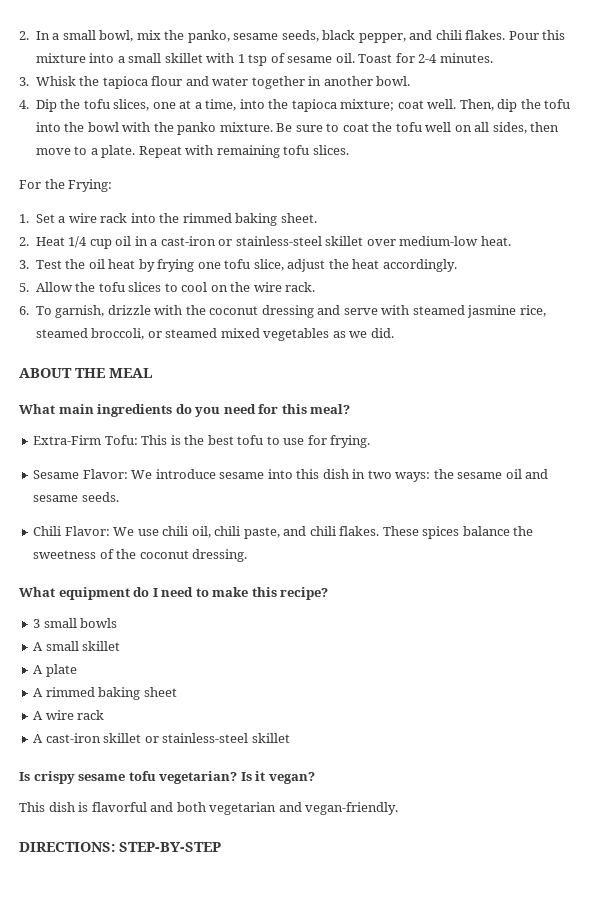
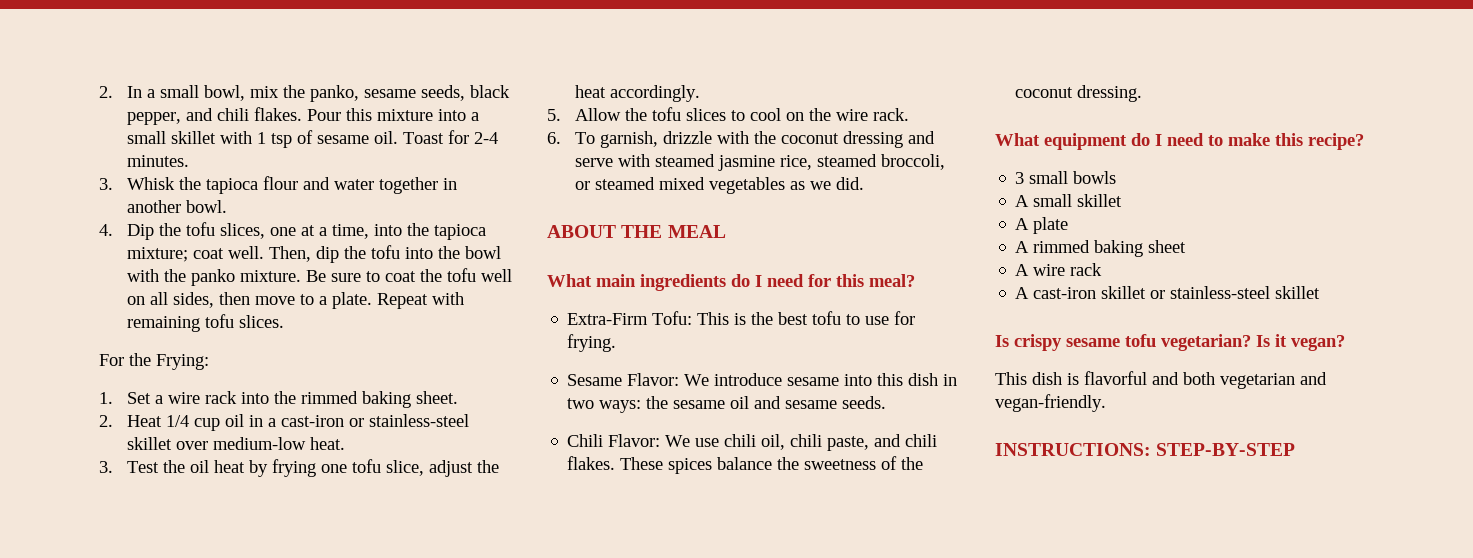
- What main ingredients do you need for this meal?
+ What main ingredients do I need for this meal?
- DIRECTIONS: STEP-BY-STEP
+ INSTRUCTIONS: STEP-BY-STEP

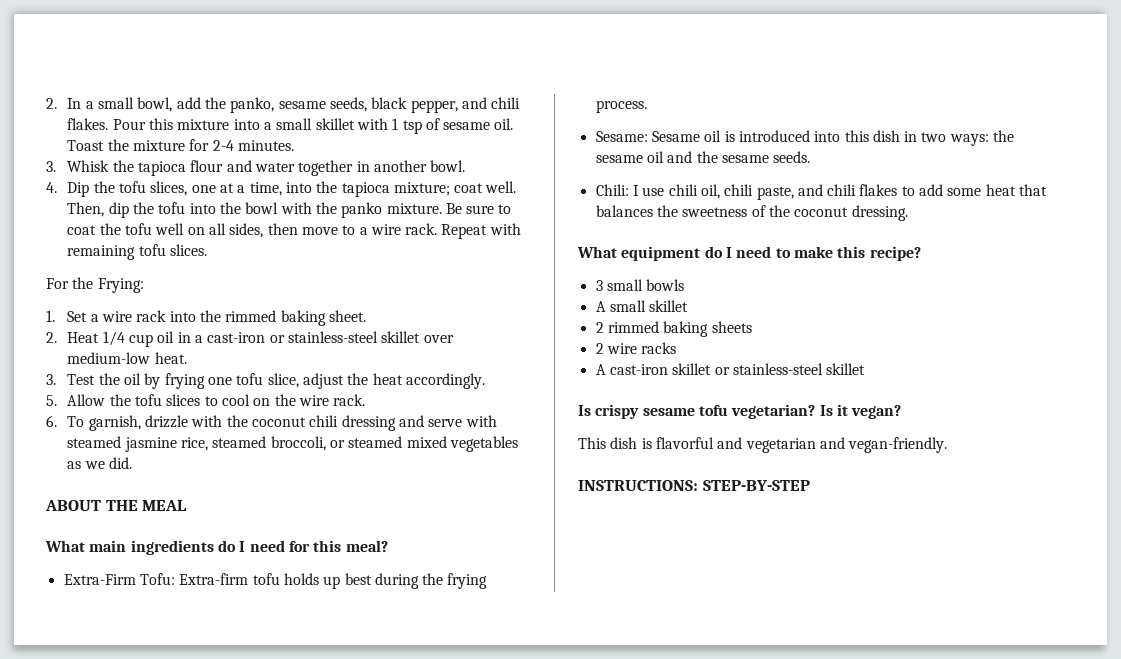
- 2. In a small bowl, mix the panko, sesame seeds, black pepper, and chili flakes.
+ 2. In a small bowl, add the panko, sesame seeds, black pepper, and chili flakes.
- Toast for 2-4 minutes.
+ Toast the mixture for 2-4 minutes.
- Be sure to coat the tofu well on all sides, then move to a plate.
+ Be sure to coat the tofu well on all sides, then move to a wire rack.
- 3. Test the oil heat by frying one tofu slice, adjust the heat accordingly.
+ 3. Test the oil by frying one tofu slice, adjust the heat accordingly.
- 6. To garnish, drizzle with the coconut dressing and serve with steamed jasmine rice, steamed broccoli, or steamed mixed vegetables as we did.
+ 6. To garnish, drizzle with the coconut chili dressing and serve with steamed jasmine rice, steamed broccoli, or steamed mixed vegetables as we did.
- Extra-Firm Tofu: This is the best tofu to use for frying.
- Sesame Flavor: We introduce sesame into this dish in two ways: the sesame oil and sesame seeds.
+ Extra-Firm Tofu: Extra-firm tofu holds up best during the frying process.
+ Sesame: Sesame oil is introduced into this dish in two ways: the sesame oil and the sesame seeds.
- Chili Flavor: We use chili oil, chili paste, and chili flakes. These spices balance the sweetness of the coconut dressing.
+ Chili: I use chili oil, chili paste, and chili flakes to add some heat that balances the sweetness of the coconut dressing.
- A plate
- A rimmed baking sheet
- A wire rack
+ 2 rimmed baking sheets
+ 2 wire racks
- This dish is flavorful and both vegetarian and vegan-friendly.
+ This dish is flavorful and vegetarian and vegan-friendly.

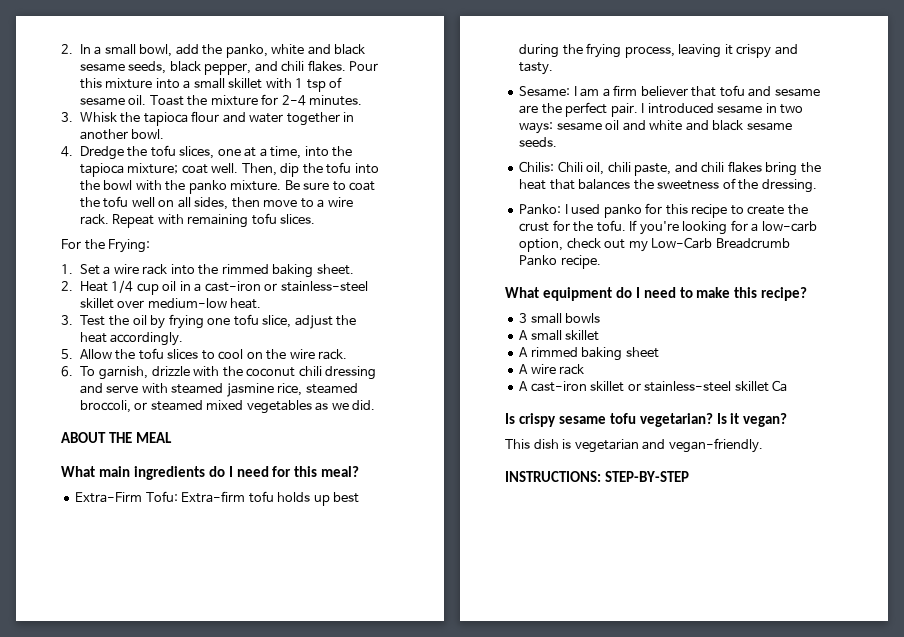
- 2. In a small bowl, add the panko, sesame seeds, black pepper, and chili flakes.
+ 2. In a small bowl, add the panko, white and black sesame seeds, black pepper, and chili flakes.
- 4. Dip the tofu slices, one at a time, into the tapioca mixture; coat well.
+ 4. Dredge the tofu slices, one at a time, into the tapioca mixture; coat well.
- Extra-Firm Tofu: Extra-firm tofu holds up best during the frying process.
- Sesame: Sesame oil is introduced into this dish in two ways: the sesame oil and the sesame seeds.
+ Extra-Firm Tofu: Extra-firm tofu holds up best during the frying process, leaving it crispy and tasty.
+ Sesame: I am a firm believer that tofu and sesame are the perfect pair. I introduced sesame in two ways: sesame oil and white and black sesame seeds.
- Chili: I use chili oil, chili paste, and chili flakes to add some heat that balances the sweetness of the coconut dressing.
+ Chilis: Chili oil, chili paste, and chili flakes bring the heat that balances the sweetness of the dressing.
+ Panko: I used panko for this recipe to create the crust for the tofu. If you're looking for a low-carb option, check out my Low-Carb Breadcrumb Panko recipe.
- 2 rimmed baking sheets
- 2 wire racks
+ A rimmed baking sheet
+ A wire rack
- A cast-iron skillet or stainless-steel skillet
+ A cast-iron skillet or stainless-steel skillet Ca
- This dish is flavorful and vegetarian and vegan-friendly.
+ This dish is vegetarian and vegan-friendly.

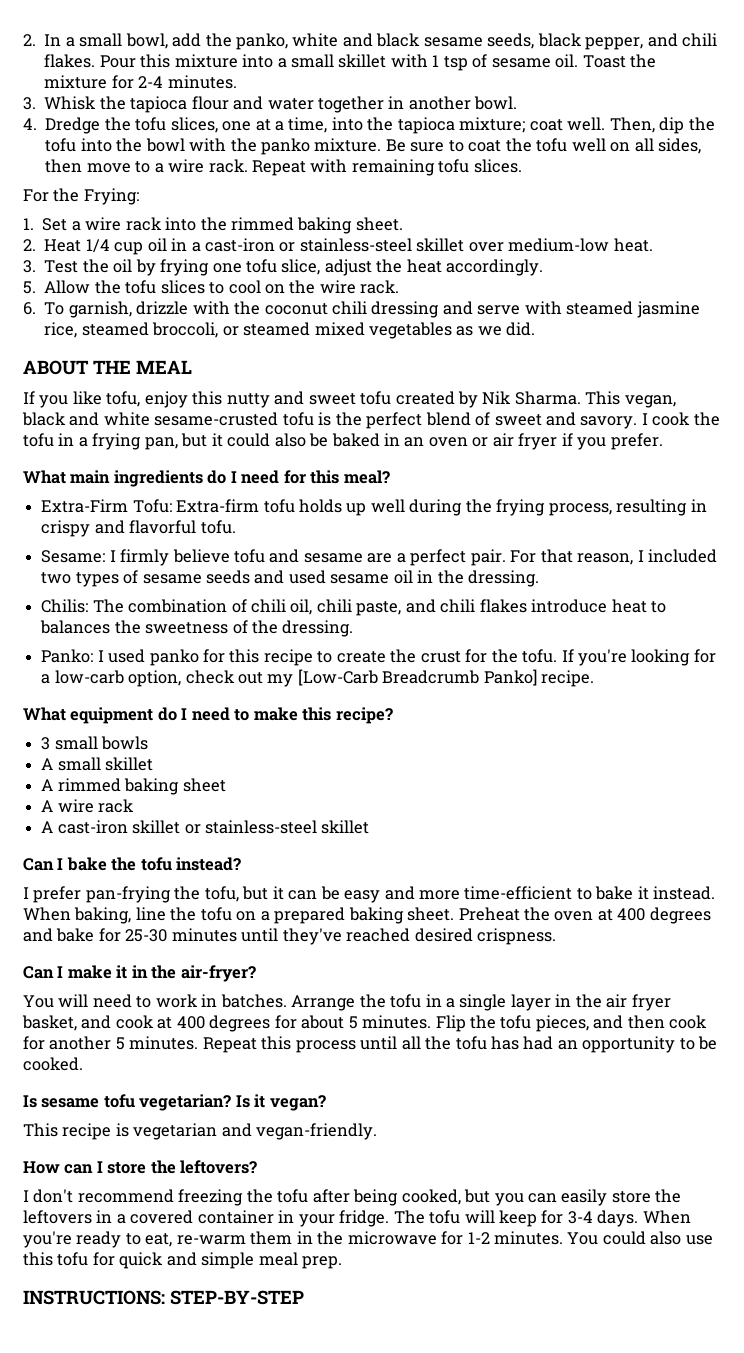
+ If you like tofu, enjoy this nutty and sweet tofu created by Nik Sharma. This vegan, black and white sesame-crusted tofu is the perfect blend of sweet and savory. I cook the tofu in a frying pan, but it could also be baked in an oven or air fryer if you prefer.
- Extra-Firm Tofu: Extra-firm tofu holds up best during the frying process, leaving it crispy and tasty.
- Sesame: I am a firm believer that tofu and sesame are the perfect pair.
+ Extra-Firm Tofu: Extra-firm tofu holds up well during the frying process, resulting in crispy and flavorful tofu.
+ Sesame: I firmly believe tofu and sesame are a perfect pair.
- I introduced sesame in two ways: sesame oil and white and black sesame seeds.
- Chilis: Chili oil, chili paste, and chili flakes bring the heat that balances the sweetness of the dressing.
+ For that reason, I included two types of sesame seeds and used sesame oil in the dressing.
+ Chilis: The combination of chili oil, chili paste, and chili flakes introduce heat to balances the sweetness of the dressing.
- If you're looking for a low-carb option, check out my Low-Carb Breadcrumb Panko recipe.
+ If you're looking for a low-carb option, check out my [Low-Carb Breadcrumb Panko] recipe.
- A cast-iron skillet or stainless-steel skillet Ca
- Is crispy sesame tofu vegetarian?
+ A cast-iron skillet or stainless-steel skillet
+ Can I bake the tofu instead?
+ I prefer pan-frying the tofu, but it can be easy and more time-efficient to bake it instead. When baking, line the tofu on a prepared baking sheet. Preheat the oven at 400 degrees and bake for 25-30 minutes until they've reached desired crispness.
+ Can I make it in the air-fryer?
+ You will need to work in batches. Arrange the tofu in a single layer in the air fryer basket, and cook at 400 degrees for about 5 minutes. Flip the tofu pieces, and then cook for another 5 minutes. Repeat this process until all the tofu has had an opportunity to be cooked.
+ Is sesame tofu vegetarian?
- This dish is vegetarian and vegan-friendly.
+ This recipe is vegetarian and vegan-friendly.
+ How can I store the leftovers?
+ I don't recommend freezing the tofu after being cooked, but you can easily store the leftovers in a covered container in your fridge. The tofu will keep for 3-4 days. When you're ready to eat, re-warm them in the microwave for 1-2 minutes. You could also use this tofu for quick and simple meal prep.

